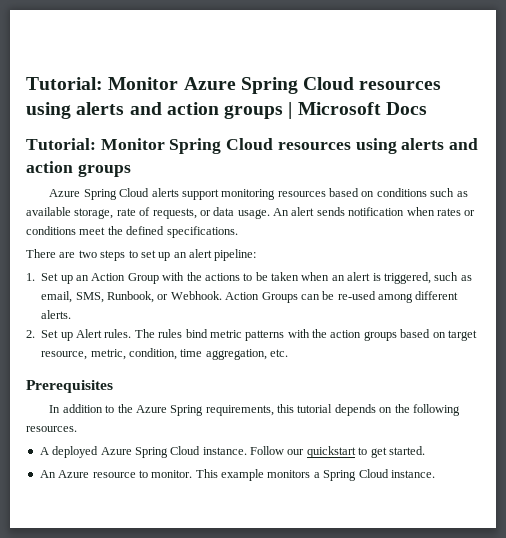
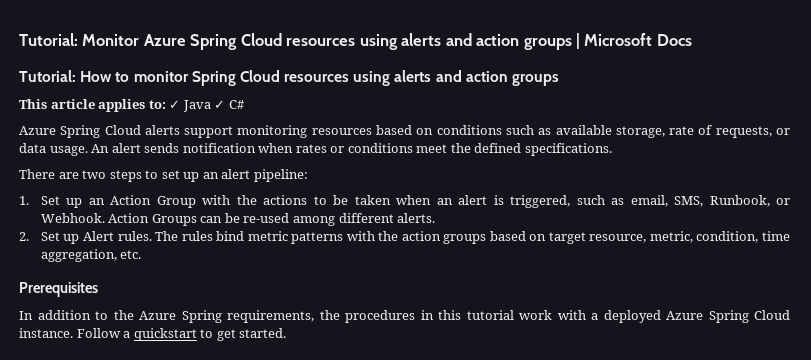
- Tutorial: Monitor Spring Cloud resources using alerts and action groups
+ Tutorial: How to monitor Spring Cloud resources using alerts and action groups
+ This article applies to: ✓ Java ✓ C#
- In addition to the Azure Spring requirements, this tutorial depends on the following resources.
- A deployed Azure Spring Cloud instance.
+ In addition to the Azure Spring requirements, the procedures in this tutorial work with a deployed Azure Spring Cloud instance.
- Follow our quickstart to get started.
+ Follow a quickstart to get started.
- An Azure resource to monitor. This example monitors a Spring Cloud instance.

